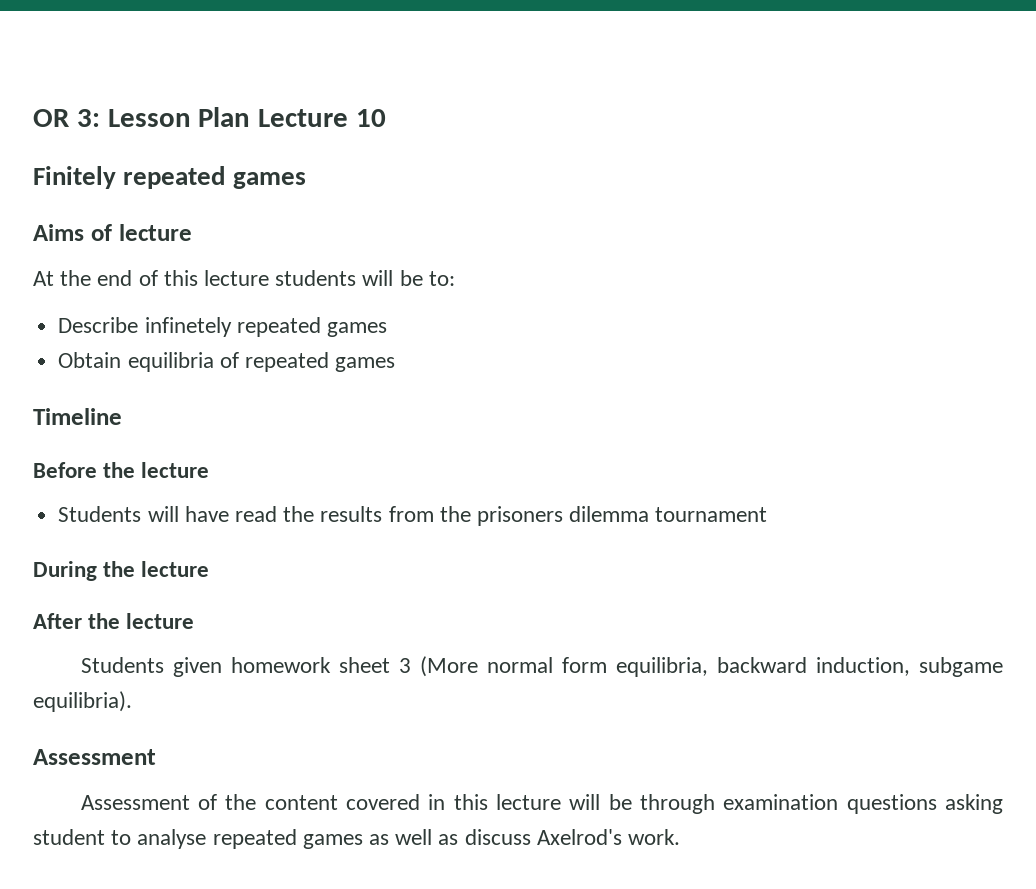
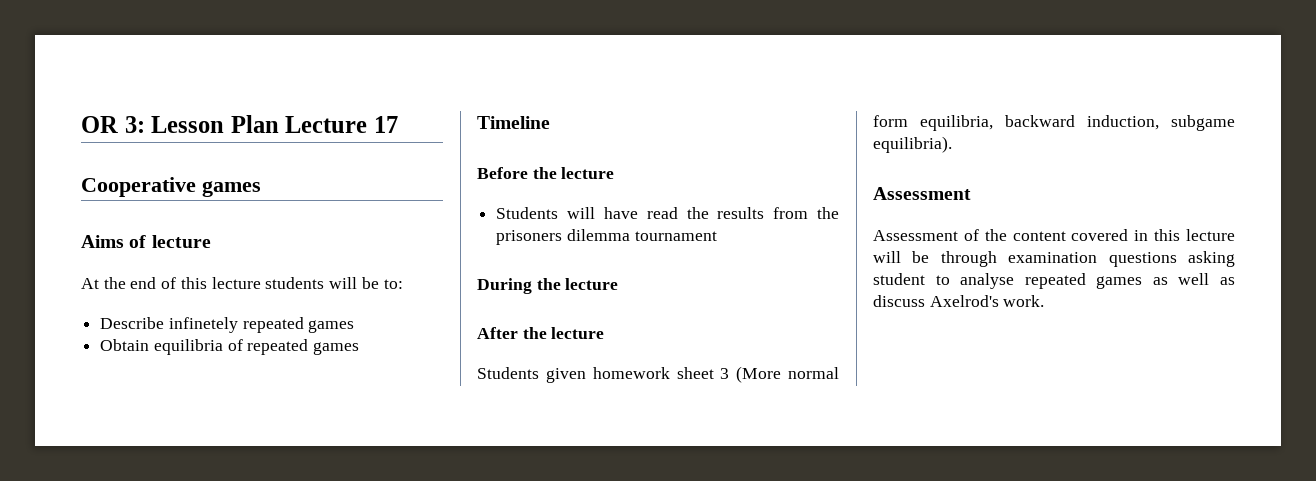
- OR 3: Lesson Plan Lecture 10
- Finitely repeated games
+ OR 3: Lesson Plan Lecture 17
+ Cooperative games

